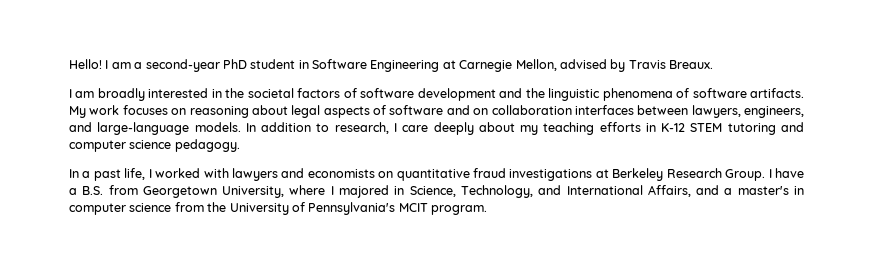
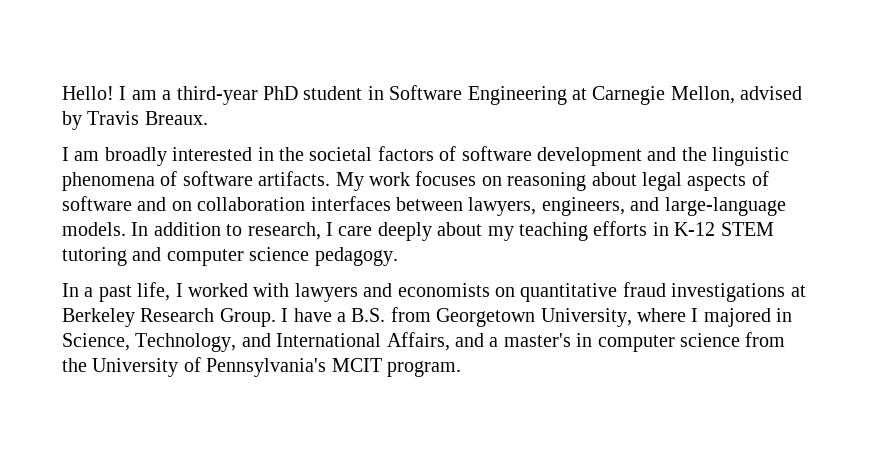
- I am a second-year PhD student in Software Engineering at Carnegie Mellon, advised by Travis Breaux.
+ I am a third-year PhD student in Software Engineering at Carnegie Mellon, advised by Travis Breaux.

